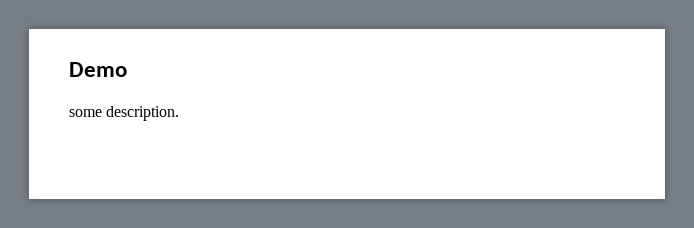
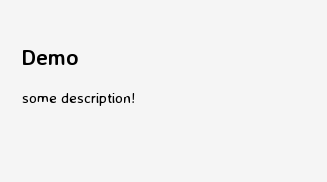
- some description.
+ some description!

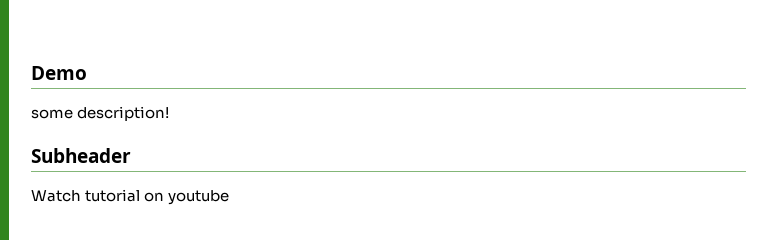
+ Subheader
+ Watch tutorial on youtube

